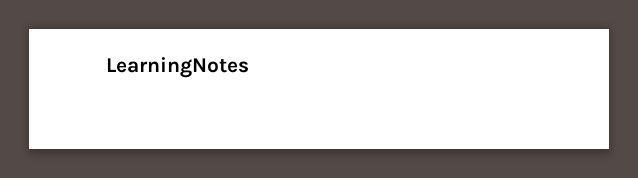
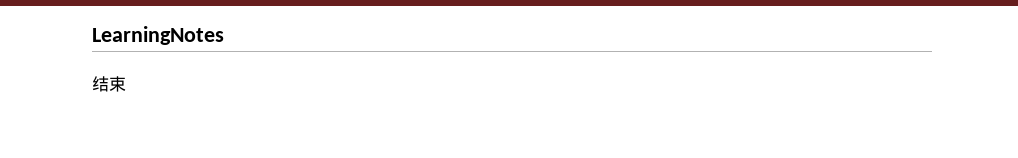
+ 结束

